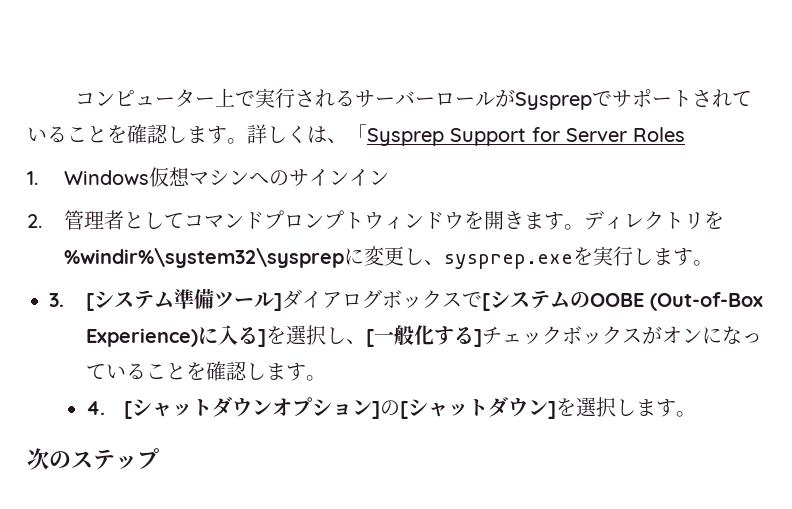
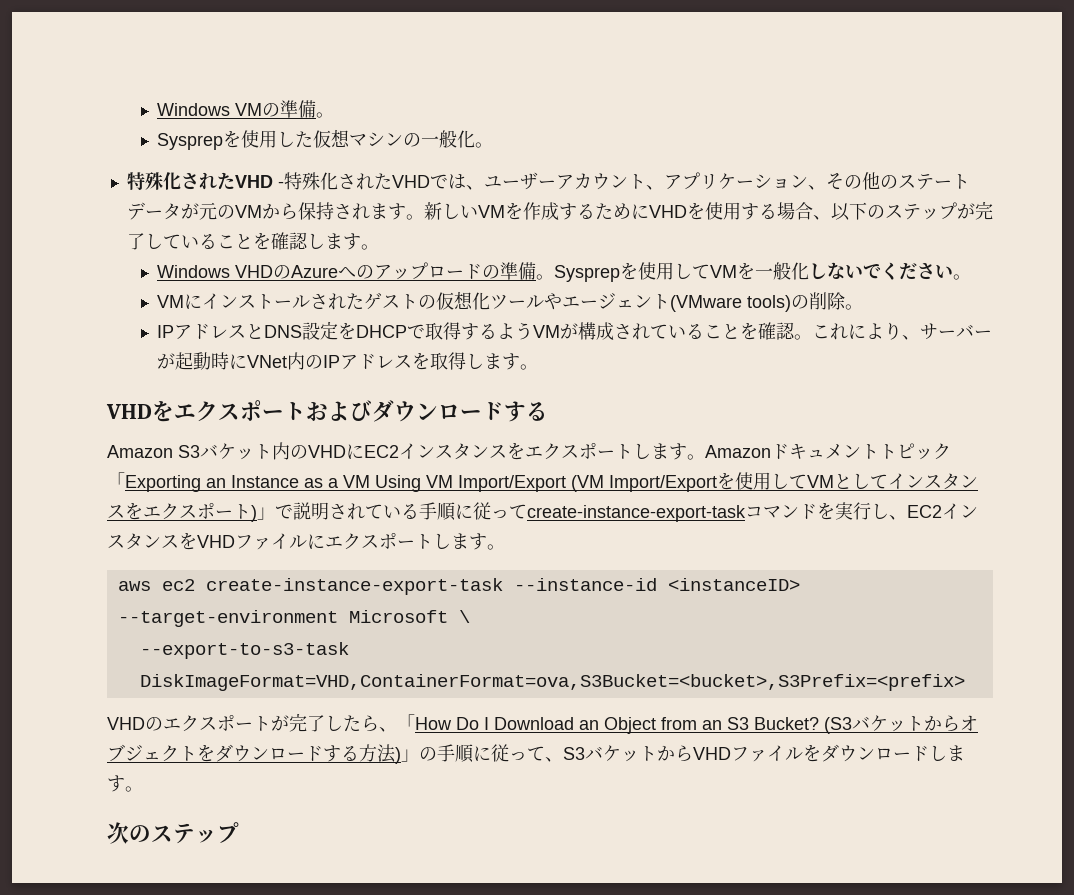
- コンピューター上で実行されるサーバーロールがSysprepでサポートされていることを確認します。詳しくは、「Sysprep Support for Server Roles
- 1. Windows仮想マシンへのサインイン
- 2.管理者としてコマンドプロンプトウィンドウを開きます。ディレクトリを%windir%\system32\sysprepに変更し、sysprep.exeを実行します。
- 3. [システム準備ツール]ダイアログボックスで[システムのOOBE (Out-of-Box Experience)に入る]を選択し、[一般化する]チェックボックスがオンになっていることを確認します。
+ Windows VMの準備。
+ Sysprepを使用した仮想マシンの一般化。
+ 特殊化されたVHD -特殊化されたVHDでは、ユーザーアカウント、アプリケーション、その他のステートデータが元のVMから保持されます。新しいVMを作成するためにVHDを使用する場合、以下のステップが完了していることを確認します。
- 4. [シャットダウンオプション]の[シャットダウン]を選択します。
+ Windows VHDのAzureへのアップロードの準備。Sysprepを使用してVMを一般化しないでください。
+ VMにインストールされたゲストの仮想化ツールやエージェント(VMware tools)の削除。
+ IPアドレスとDNS設定をDHCPで取得するようVMが構成されていることを確認。これにより、サーバーが起動時にVNet内のIPアドレスを取得します。
+ VHDをエクスポートおよびダウンロードする
+ Amazon S3バケット内のVHDにEC2インスタンスをエクスポートします。Amazonドキュメントトピック「Exporting an Instance as a VM Using VM Import/Export (VM Import/Exportを使用してVMとしてインスタンスをエクスポート)」で説明されている手順に従ってcreate-instance-export-taskコマンドを実行し、EC2インスタンスをVHDファイルにエクスポートします。
+ aws ec2 create-instance-export-task --instance-id <instanceID> --target-environment Microsoft \
+ --export-to-s3-task DiskImageFormat=VHD,ContainerFormat=ova,S3Bucket=<bucket>,S3Prefix=<prefix>
+ VHDのエクスポートが完了したら、「How Do I Download an Object from an S3 Bucket? (S3バケットからオブジェクトをダウンロードする方法)」の手順に従って、S3バケットからVHDファイルをダウンロードします。

